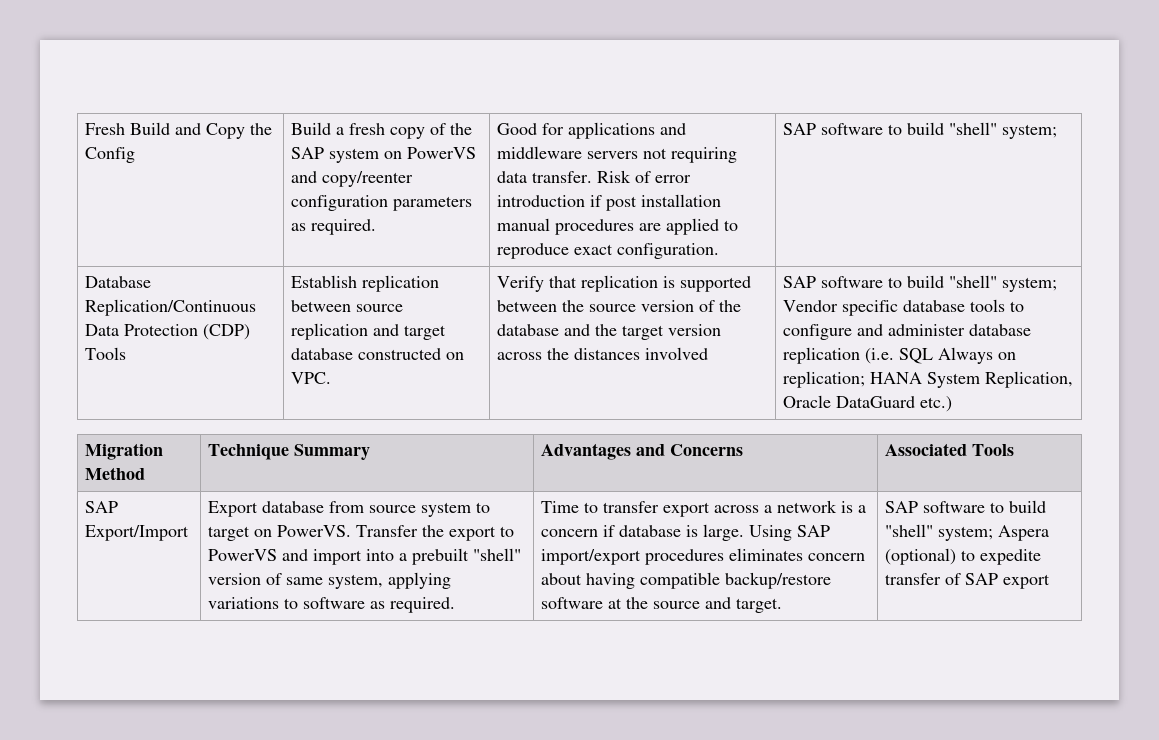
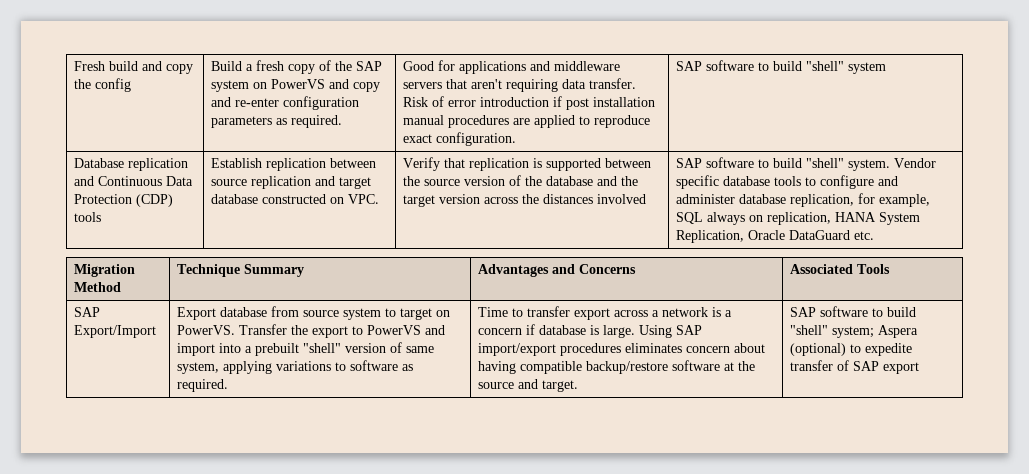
- Fresh Build and Copy the Config
+ Fresh build and copy the config
- Build a fresh copy of the SAP system on PowerVS and copy/reenter configuration parameters as required.
+ Build a fresh copy of the SAP system on PowerVS and copy and re-enter configuration parameters as required.
- Good for applications and middleware servers not requiring data transfer.
+ Good for applications and middleware servers that aren't requiring data transfer.
- Risk of error introduction if post installation manual procedures are applied to reproduce exact configuration. | SAP software to build "shell" system;
+ Risk of error introduction if post installation manual procedures are applied to reproduce exact configuration. | SAP software to build "shell" system
- Database Replication/Continuous Data Protection (CDP) Tools
+ Database replication and Continuous Data Protection (CDP) tools
- SAP software to build "shell" system; Vendor specific database tools to configure and administer database replication (i.e. SQL Always on replication; HANA System Replication, Oracle DataGuard etc.)
+ SAP software to build "shell" system. Vendor specific database tools to configure and administer database replication, for example, SQL always on replication, HANA System Replication, Oracle DataGuard etc.

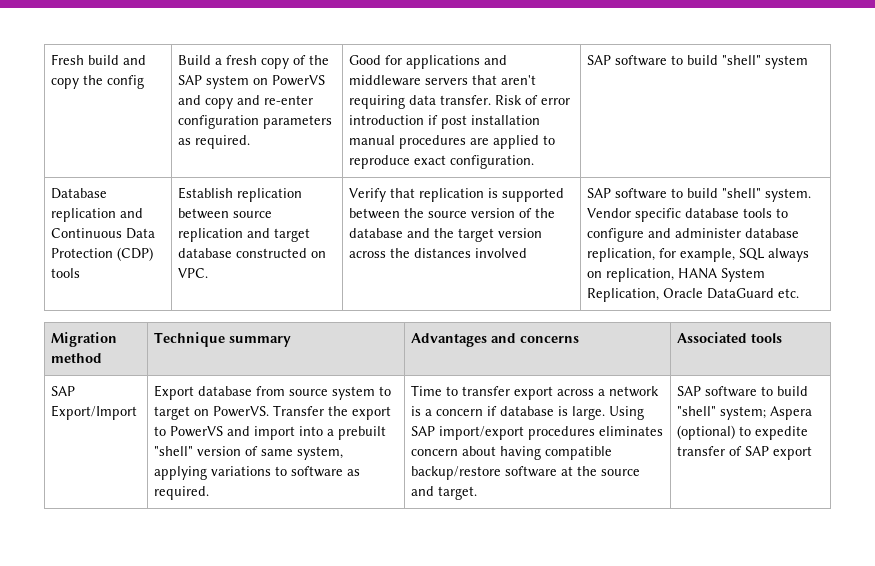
- Migration Method | Technique Summary | Advantages and Concerns | Associated Tools
+ Migration method | Technique summary | Advantages and concerns | Associated tools

